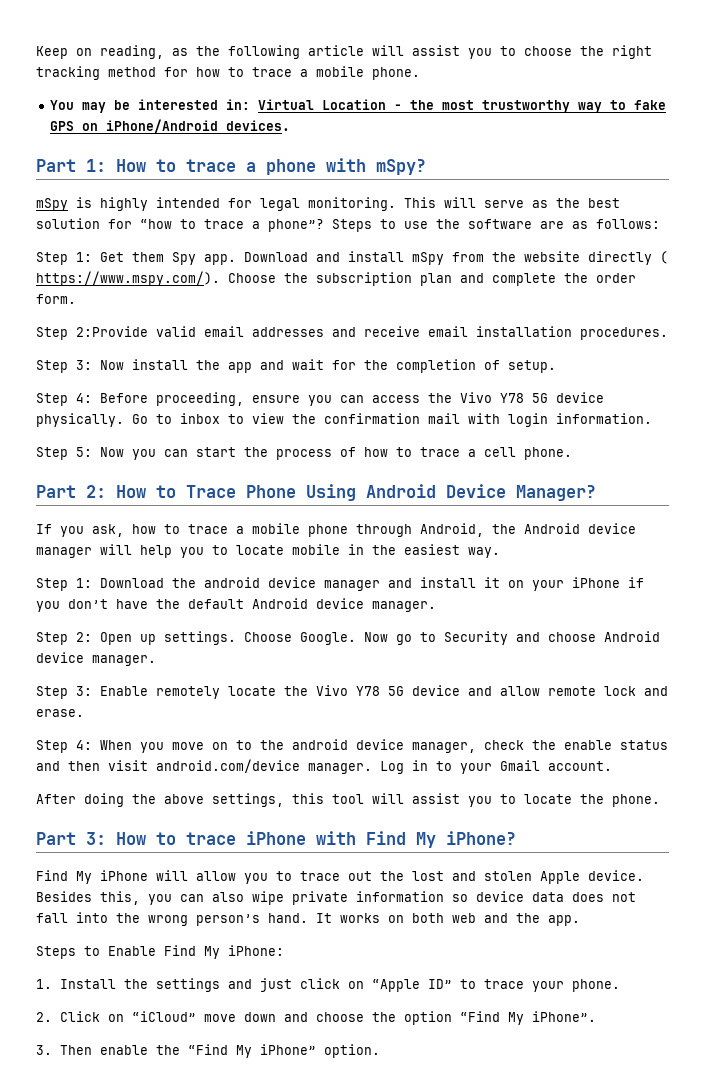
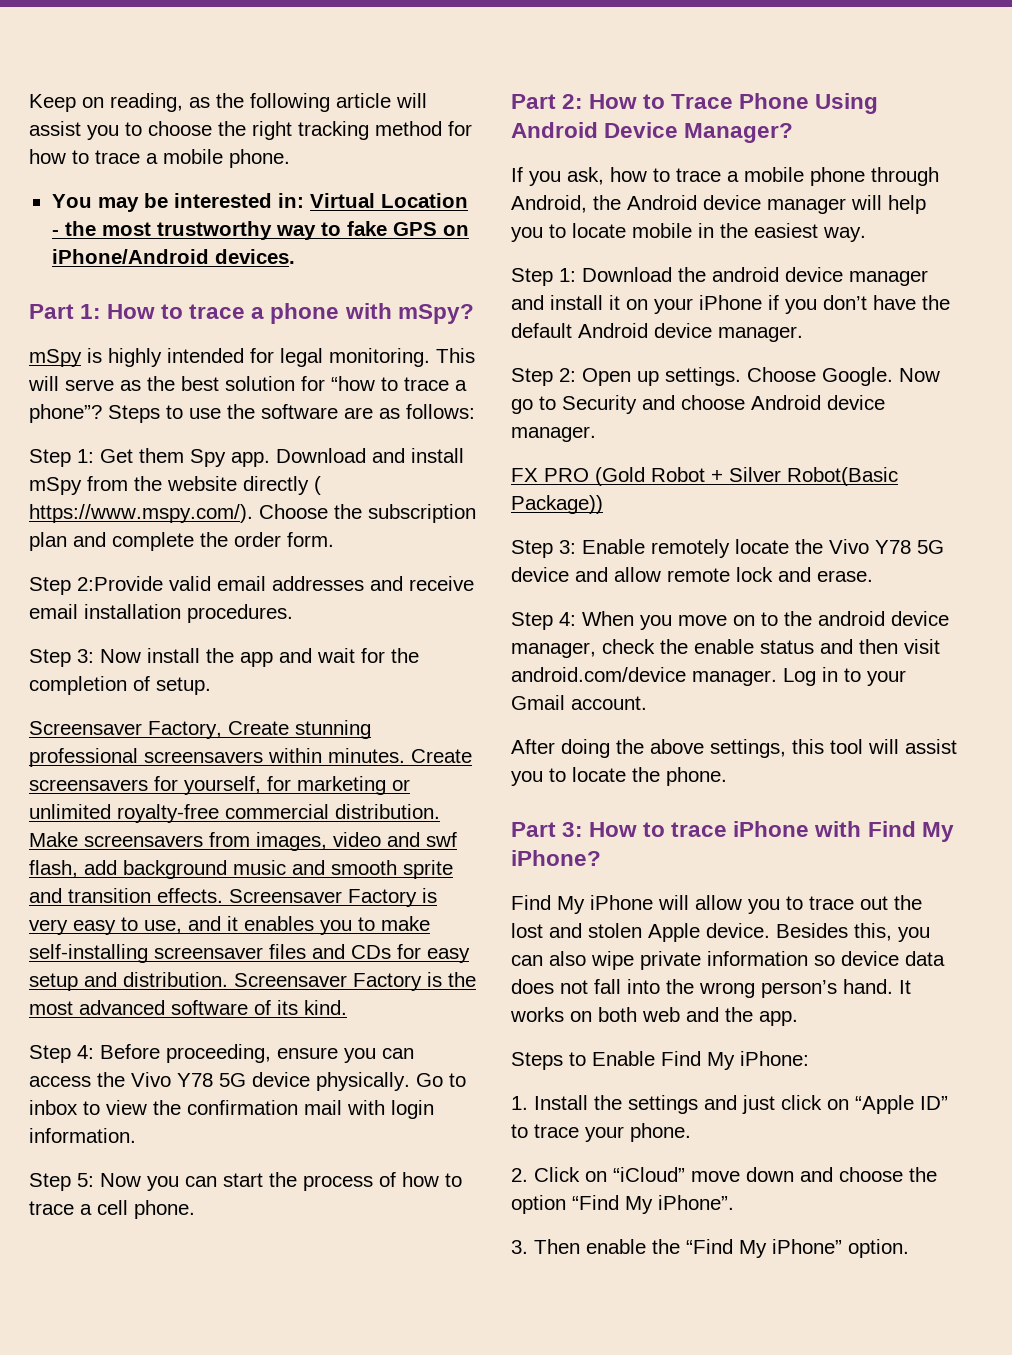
+ Screensaver Factory, Create stunning professional screensavers within minutes. Create screensavers for yourself, for marketing or unlimited royalty-free commercial distribution. Make screensavers from images, video and swf flash, add background music and smooth sprite and transition effects. Screensaver Factory is very easy to use, and it enables you to make self-installing screensaver files and CDs for easy setup and distribution. Screensaver Factory is the most advanced software of its kind.
+ FX PRO (Gold Robot + Silver Robot(Basic Package))

